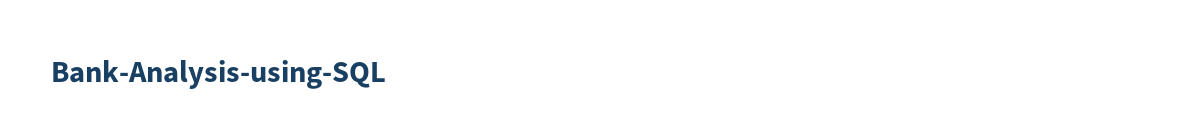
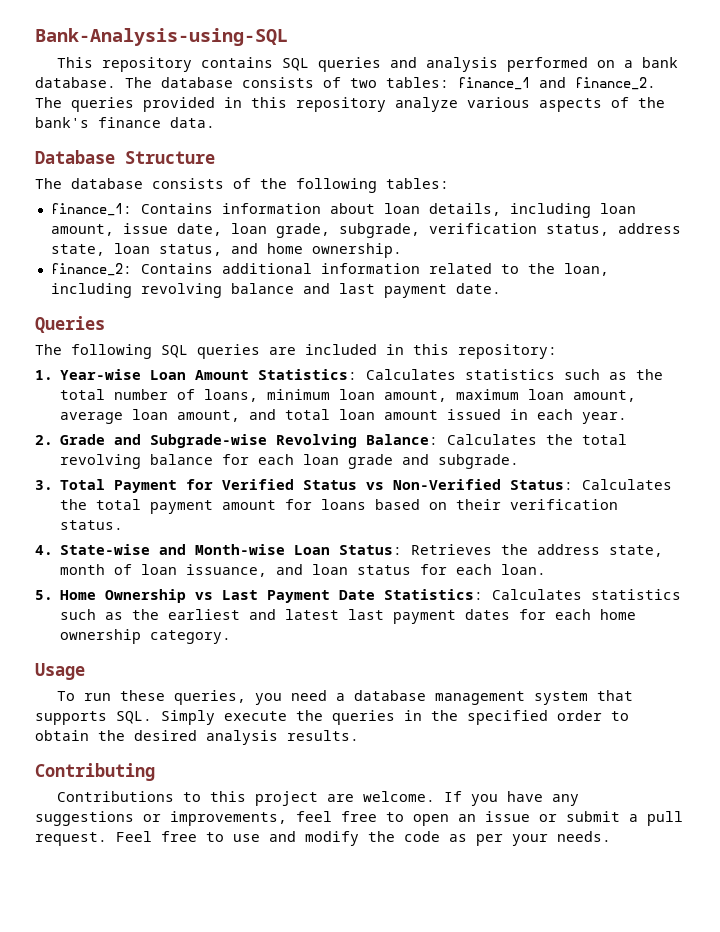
+ This repository contains SQL queries and analysis performed on a bank database. The database consists of two tables: finance_1 and finance_2. The queries provided in this repository analyze various aspects of the bank's finance data.
+ Database Structure
+ The database consists of the following tables:
+ finance_1: Contains information about loan details, including loan amount, issue date, loan grade, subgrade, verification status, address state, loan status, and home ownership.
+ finance_2: Contains additional information related to the loan, including revolving balance and last payment date.
+ Queries
+ The following SQL queries are included in this repository:
+ 1. Year-wise Loan Amount Statistics: Calculates statistics such as the total number of loans, minimum loan amount, maximum loan amount, average loan amount, and total loan amount issued in each year.
+ 2. Grade and Subgrade-wise Revolving Balance: Calculates the total revolving balance for each loan grade and subgrade.
+ 3. Total Payment for Verified Status vs Non-Verified Status: Calculates the total payment amount for loans based on their verification status.
+ 4. State-wise and Month-wise Loan Status: Retrieves the address state, month of loan issuance, and loan status for each loan.
+ 5. Home Ownership vs Last Payment Date Statistics: Calculates statistics such as the earliest and latest last payment dates for each home ownership category.
+ Usage
+ To run these queries, you need a database management system that supports SQL. Simply execute the queries in the specified order to obtain the desired analysis results.
+ Contributing
+ Contributions to this project are welcome. If you have any suggestions or improvements, feel free to open an issue or submit a pull request. Feel free to use and modify the code as per your needs.

